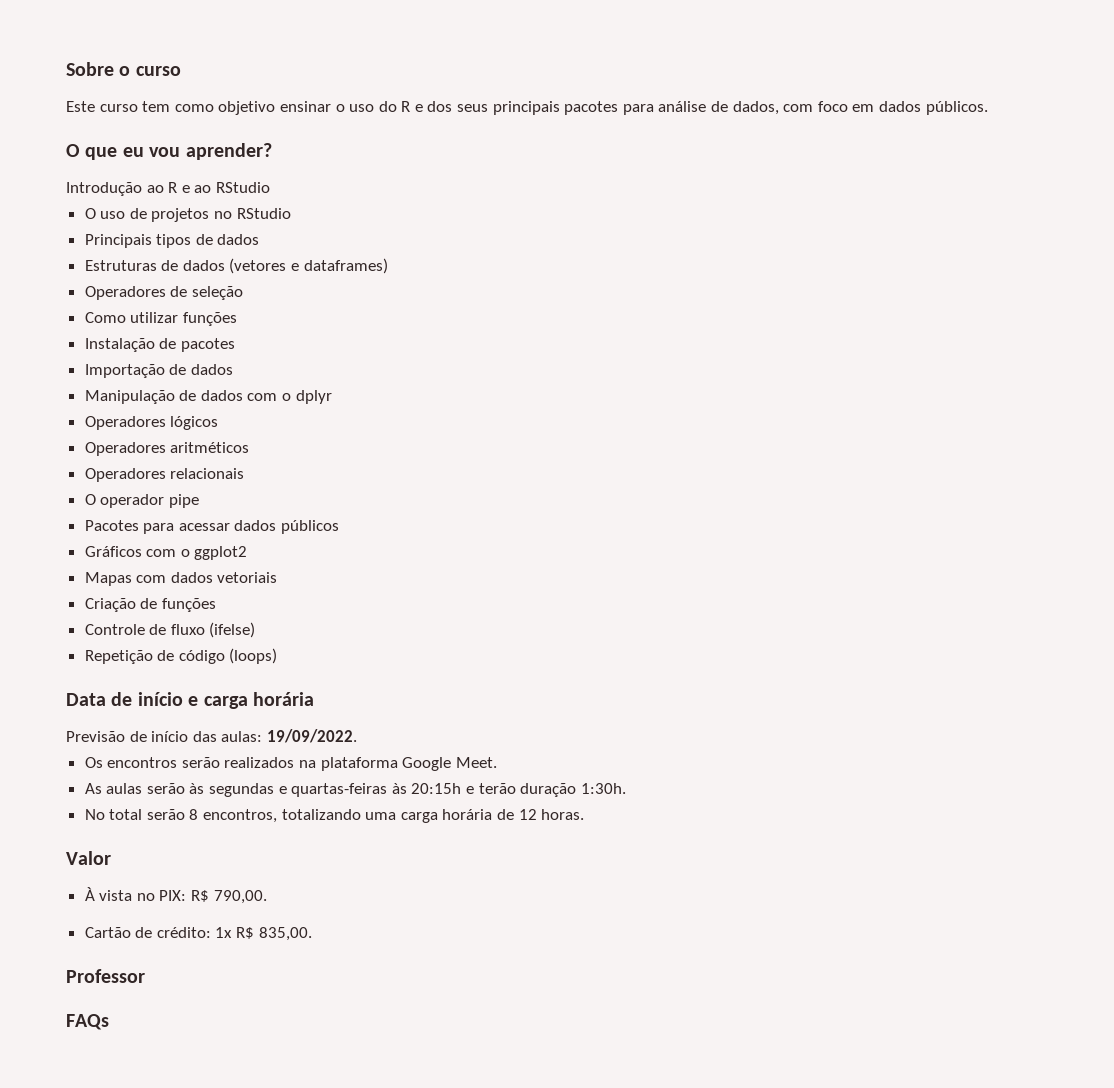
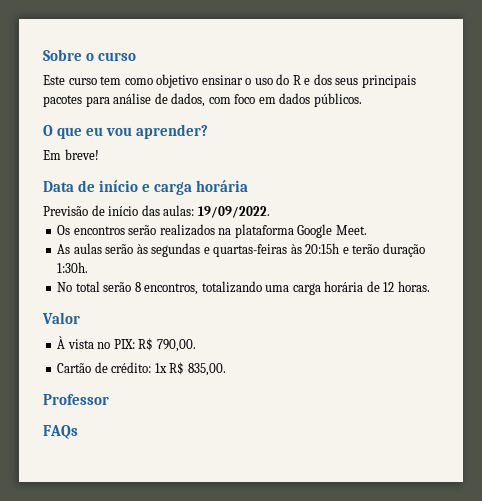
- Introdução ao R e ao RStudio
- O uso de projetos no RStudio
- Principais tipos de dados
- Estruturas de dados (vetores e dataframes)
- Operadores de seleção
- Como utilizar funções
- Instalação de pacotes
- Importação de dados
- Manipulação de dados com o dplyr
- Operadores lógicos
- Operadores aritméticos
- Operadores relacionais
- O operador pipe
- Pacotes para acessar dados públicos
- Gráficos com o ggplot2
- Mapas com dados vetoriais
- Criação de funções
- Controle de fluxo (ifelse)
- Repetição de código (loops)
+ Em breve!

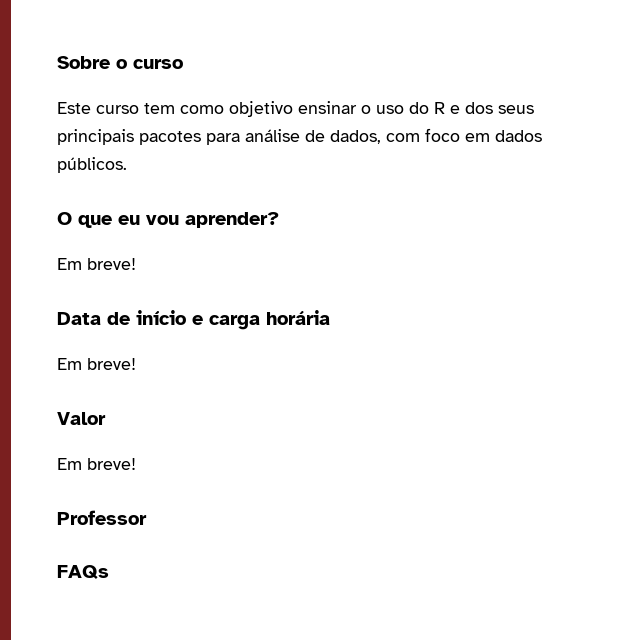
  Data de início e carga horária
- Previsão de início das aulas: 19/09/2022.
- Os encontros serão realizados na plataforma Google Meet.
- As aulas serão às segundas e quartas-feiras às 20:15h e terão duração 1:30h.
- No total serão 8 encontros, totalizando uma carga horária de 12 horas.
+ Em breve!
  Valor
- À vista no PIX: R$ 790,00.
- Cartão de crédito: 1x R$ 835,00.
+ Em breve!

